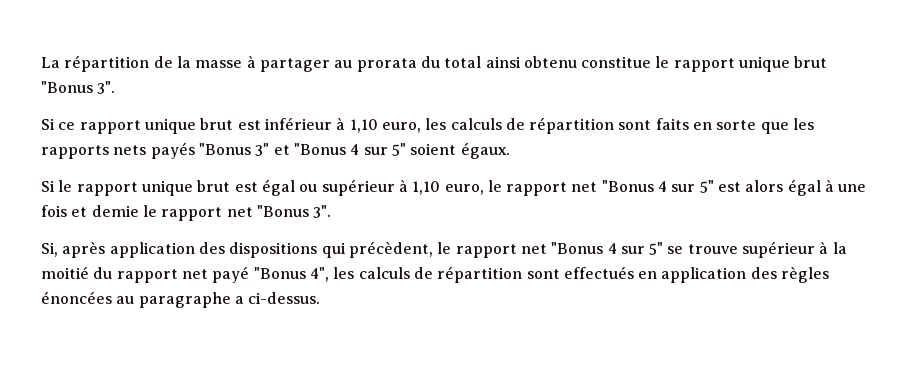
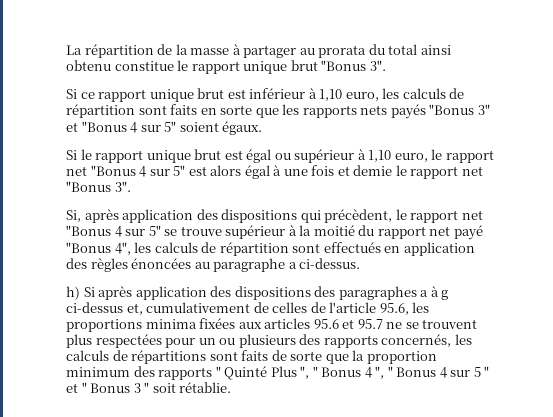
+ h) Si après application des dispositions des paragraphes a à g ci-dessus et, cumulativement de celles de l'article 95.6, les proportions minima fixées aux articles 95.6 et 95.7 ne se trouvent plus respectées pour un ou plusieurs des rapports concernés, les calculs de répartitions sont faits de sorte que la proportion minimum des rapports " Quinté Plus ", " Bonus 4 ", " Bonus 4 sur 5 " et " Bonus 3 " soit rétablie.

